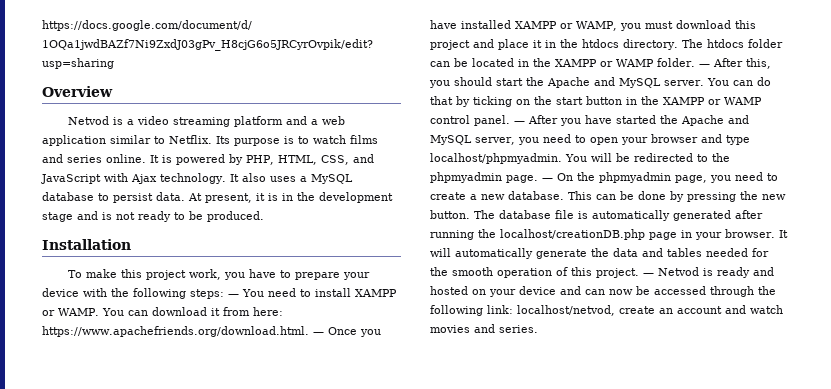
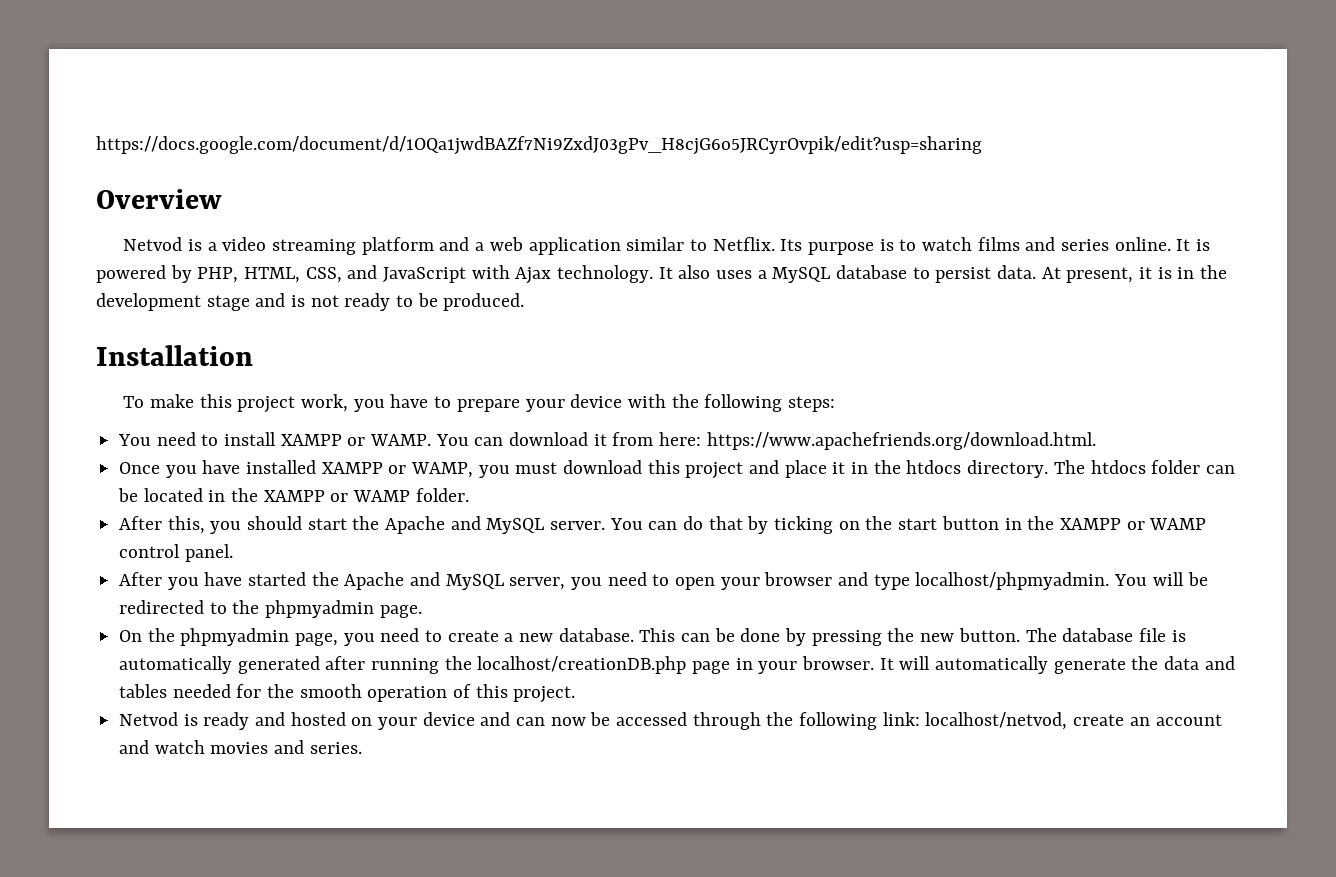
- To make this project work, you have to prepare your device with the following steps: — You need to install XAMPP or WAMP.
+ To make this project work, you have to prepare your device with the following steps:
+ You need to install XAMPP or WAMP.
- You can download it from here: https://www.apachefriends.org/download.html. — Once you have installed XAMPP or WAMP, you must download this project and place it in the htdocs directory.
+ You can download it from here: https://www.apachefriends.org/download.html.
+ Once you have installed XAMPP or WAMP, you must download this project and place it in the htdocs directory.
- The htdocs folder can be located in the XAMPP or WAMP folder. — After this, you should start the Apache and MySQL server.
+ The htdocs folder can be located in the XAMPP or WAMP folder.
+ After this, you should start the Apache and MySQL server.
- You can do that by ticking on the start button in the XAMPP or WAMP control panel. — After you have started the Apache and MySQL server, you need to open your browser and type localhost/phpmyadmin.
+ You can do that by ticking on the start button in the XAMPP or WAMP control panel.
+ After you have started the Apache and MySQL server, you need to open your browser and type localhost/phpmyadmin.
- You will be redirected to the phpmyadmin page. — On the phpmyadmin page, you need to create a new database.
+ You will be redirected to the phpmyadmin page.
+ On the phpmyadmin page, you need to create a new database.
- It will automatically generate the data and tables needed for the smooth operation of this project. — Netvod is ready and hosted on your device and can now be accessed through the following link: localhost/netvod, create an account and watch movies and series.
+ It will automatically generate the data and tables needed for the smooth operation of this project.
+ Netvod is ready and hosted on your device and can now be accessed through the following link: localhost/netvod, create an account and watch movies and series.

